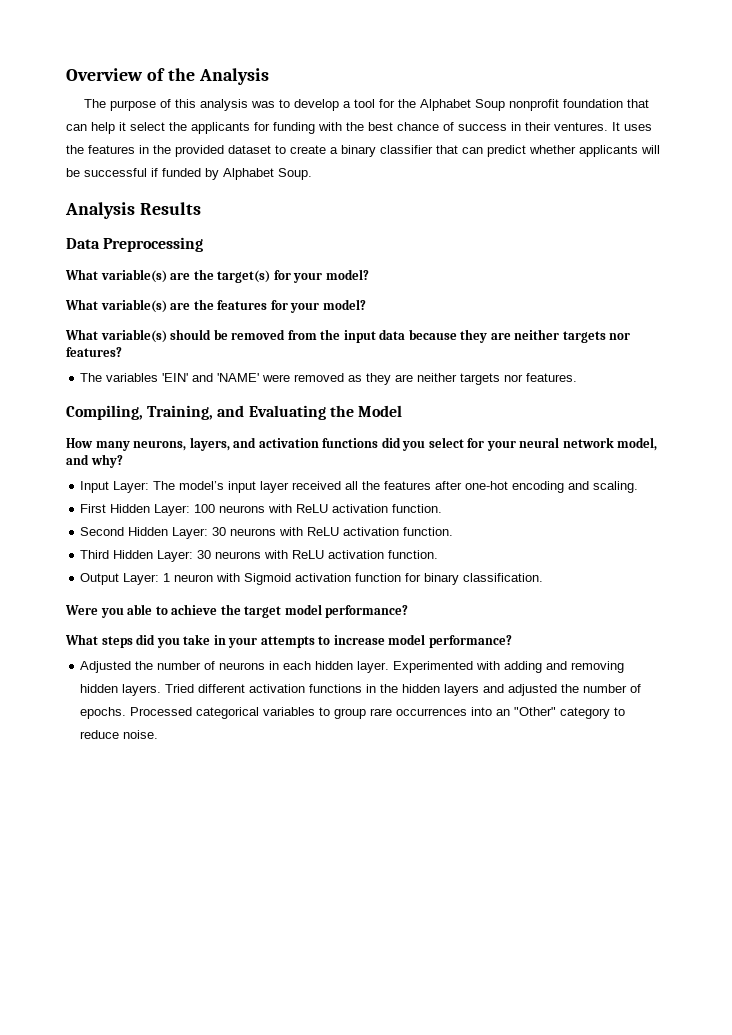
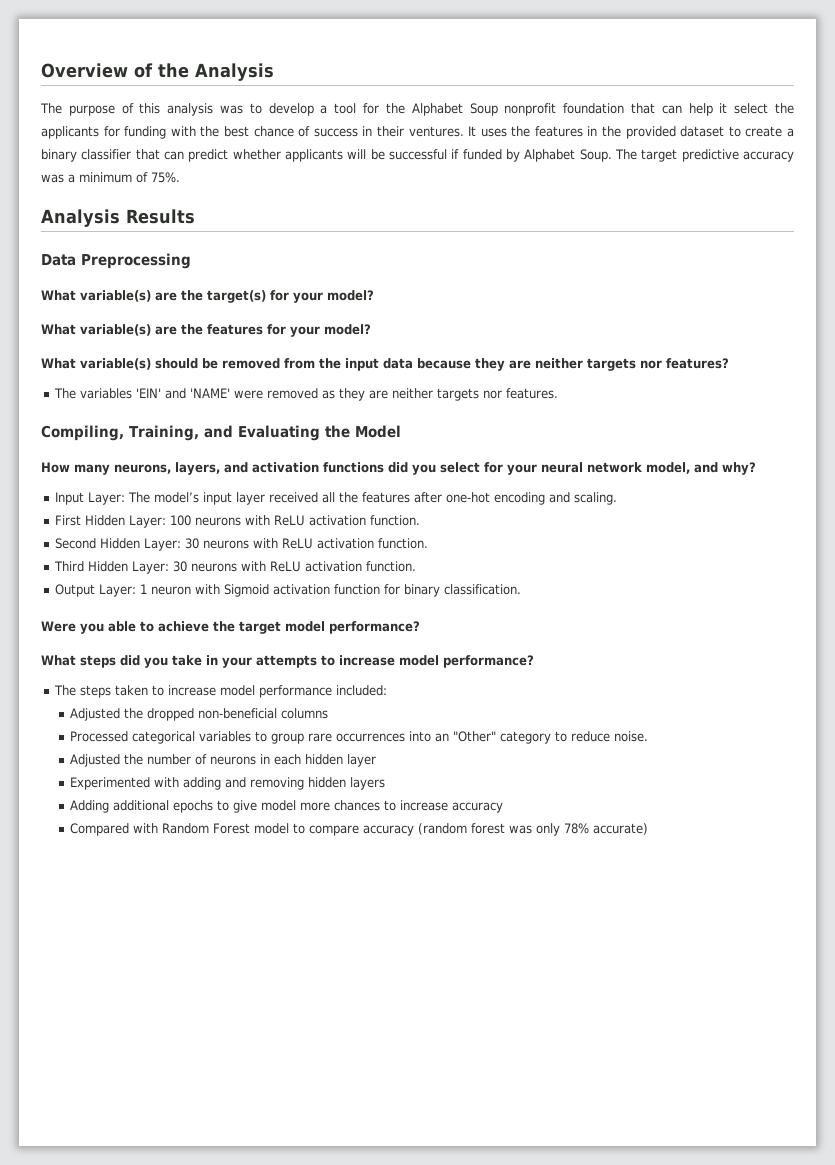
+ The target predictive accuracy was a minimum of 75%.
- Adjusted the number of neurons in each hidden layer. Experimented with adding and removing hidden layers. Tried different activation functions in the hidden layers and adjusted the number of epochs. Processed categorical variables to group rare occurrences into an "Other" category to reduce noise.
+ The steps taken to increase model performance included:
+ Adjusted the dropped non-beneficial columns
+ Processed categorical variables to group rare occurrences into an "Other" category to reduce noise.
+ Adjusted the number of neurons in each hidden layer
+ Experimented with adding and removing hidden layers
+ Adding additional epochs to give model more chances to increase accuracy
+ Compared with Random Forest model to compare accuracy (random forest was only 78% accurate)

